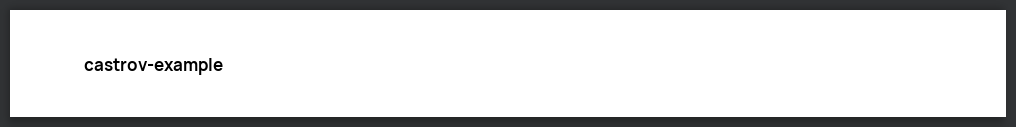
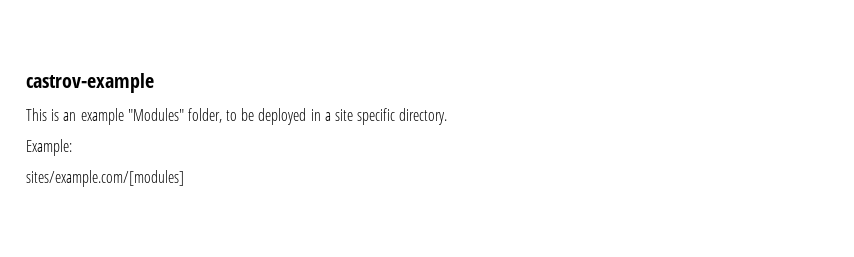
+ This is an example "Modules" folder, to be deployed in a site specific directory.
+ Example:
+ sites/example.com/[modules]

